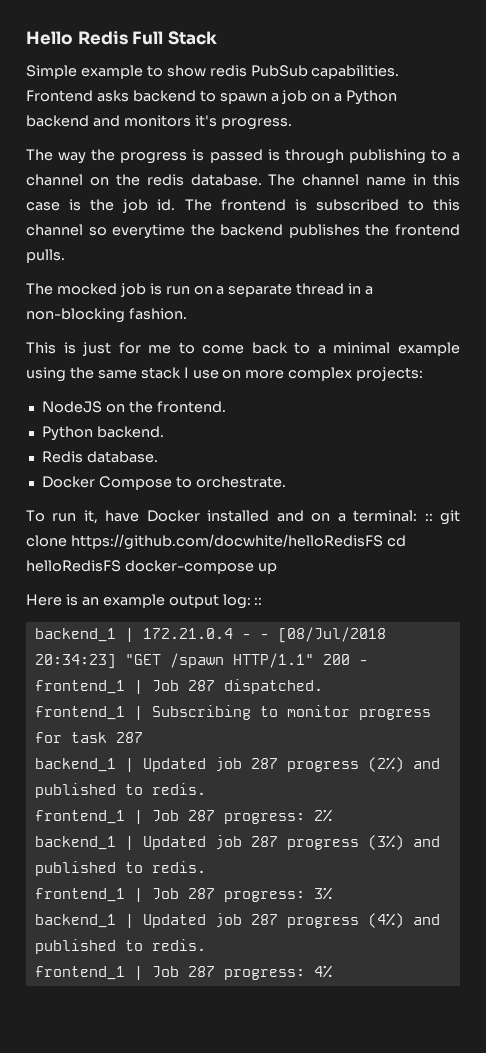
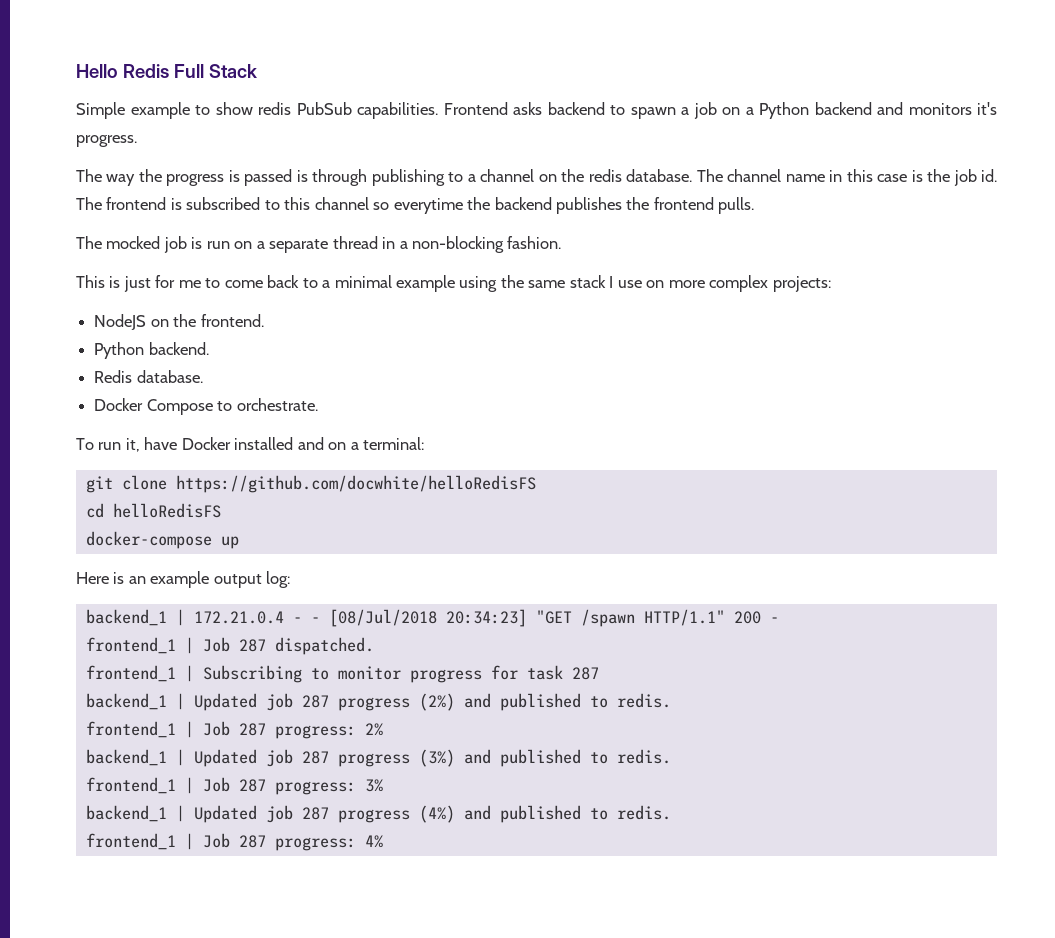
- To run it, have Docker installed and on a terminal: :: git clone https://github.com/docwhite/helloRedisFS cd helloRedisFS docker-compose up
+ To run it, have Docker installed and on a terminal:
+ git clone https://github.com/docwhite/helloRedisFS
+ cd helloRedisFS
+ docker-compose up
- Here is an example output log: ::
+ Here is an example output log:

